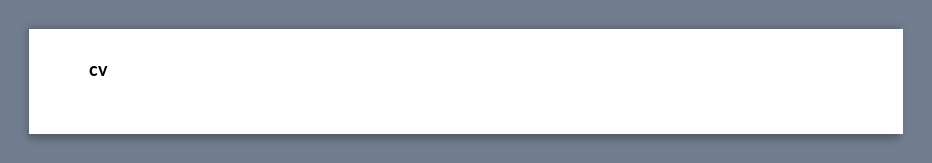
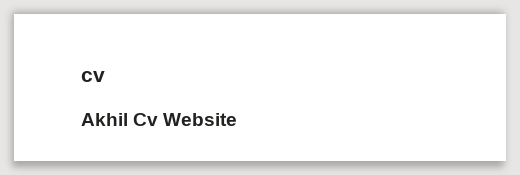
+ Akhil Cv Website

